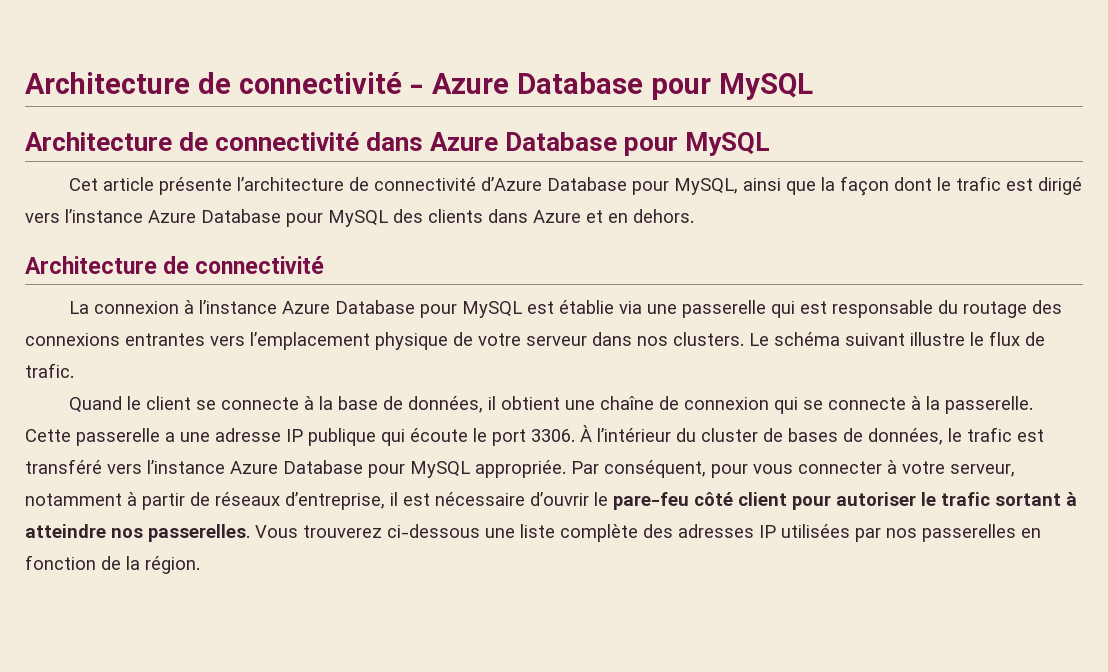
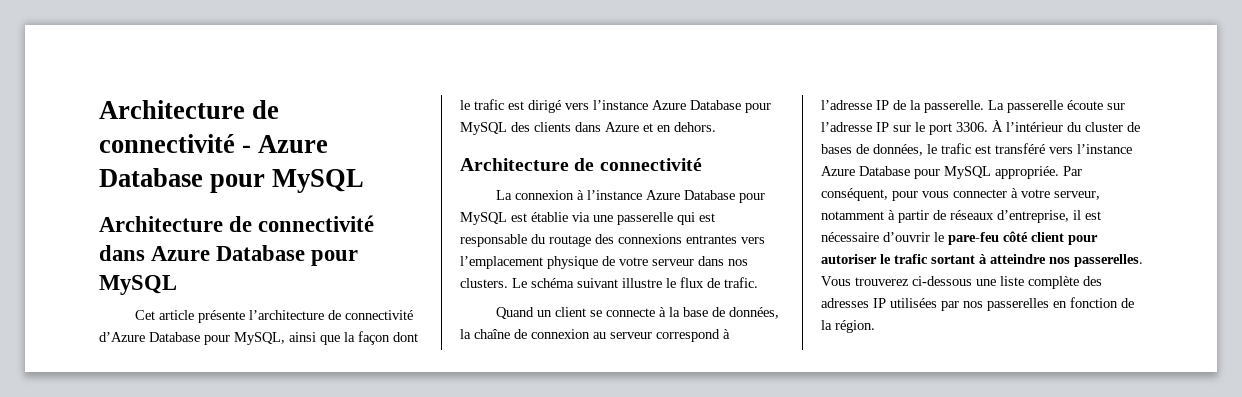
- Quand le client se connecte à la base de données, il obtient une chaîne de connexion qui se connecte à la passerelle. Cette passerelle a une adresse IP publique qui écoute le port 3306.
+ Quand un client se connecte à la base de données, la chaîne de connexion au serveur correspond à l’adresse IP de la passerelle. La passerelle écoute sur l’adresse IP sur le port 3306.

